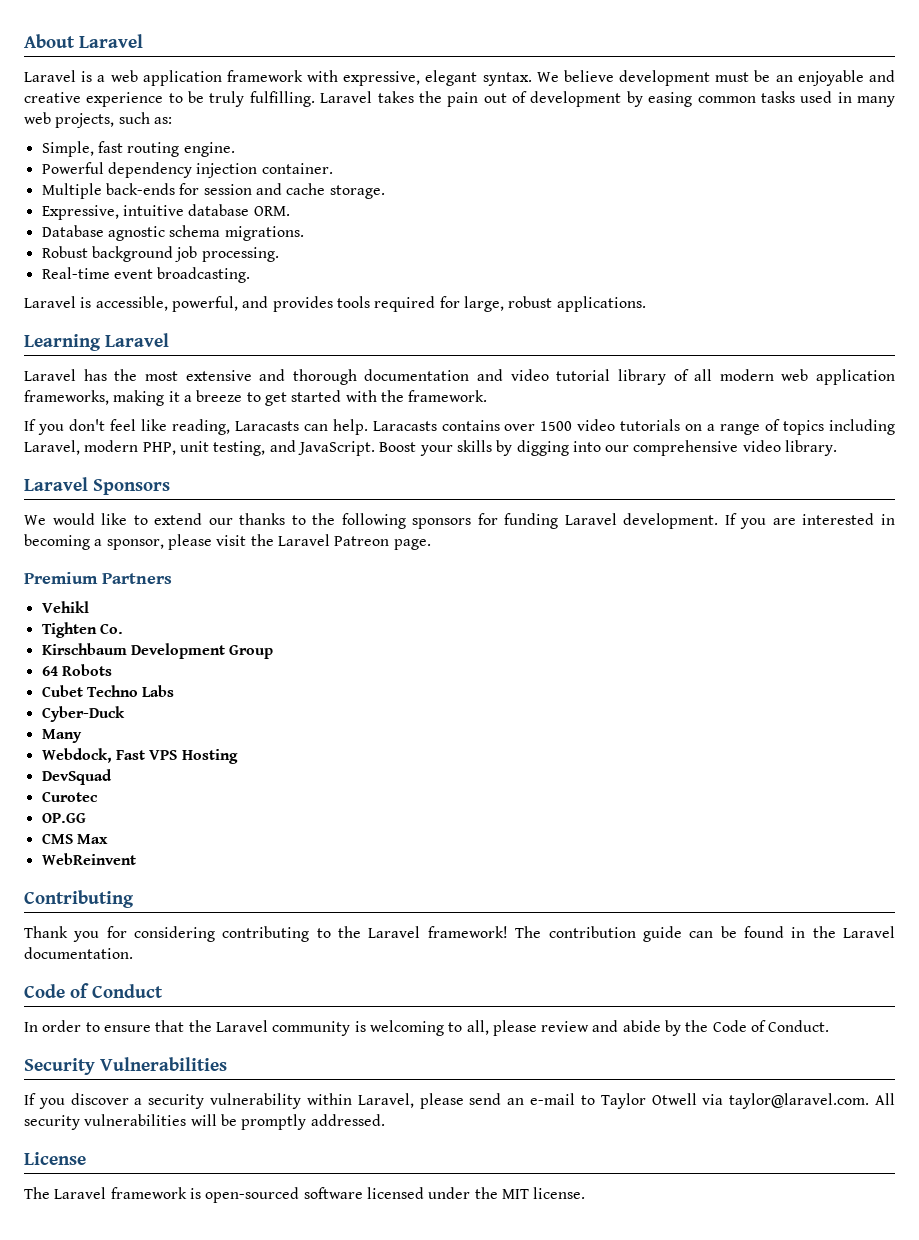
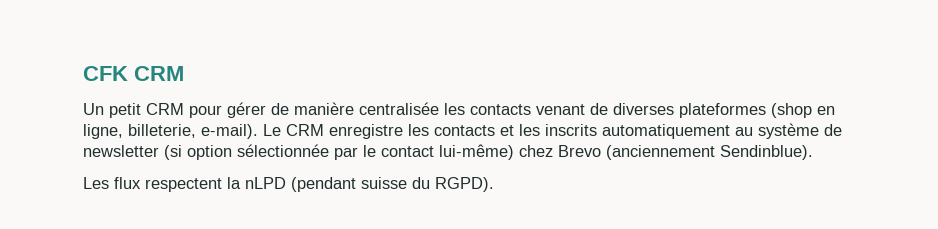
- About Laravel
- Laravel is a web application framework with expressive, elegant syntax. We believe development must be an enjoyable and creative experience to be truly fulfilling. Laravel takes the pain out of development by easing common tasks used in many web projects, such as:
- Simple, fast routing engine.
- Powerful dependency injection container.
- Multiple back-ends for session and cache storage.
- Expressive, intuitive database ORM.
- Database agnostic schema migrations.
- Robust background job processing.
- Real-time event broadcasting.
- Laravel is accessible, powerful, and provides tools required for large, robust applications.
- Learning Laravel
- Laravel has the most extensive and thorough documentation and video tutorial library of all modern web application frameworks, making it a breeze to get started with the framework.
- If you don't feel like reading, Laracasts can help. Laracasts contains over 1500 video tutorials on a range of topics including Laravel, modern PHP, unit testing, and JavaScript. Boost your skills by digging into our comprehensive video library.
- Laravel Sponsors
- We would like to extend our thanks to the following sponsors for funding Laravel development. If you are interested in becoming a sponsor, please visit the Laravel Patreon page.
- Premium Partners
- Vehikl
- Tighten Co.
- Kirschbaum Development Group
- 64 Robots
- Cubet Techno Labs
- Cyber-Duck
- Many
- Webdock, Fast VPS Hosting
- DevSquad
- Curotec
- OP.GG
- CMS Max
- WebReinvent
- Contributing
- Thank you for considering contributing to the Laravel framework! The contribution guide can be found in the Laravel documentation.
- Code of Conduct
- In order to ensure that the Laravel community is welcoming to all, please review and abide by the Code of Conduct.
- Security Vulnerabilities
- If you discover a security vulnerability within Laravel, please send an e-mail to Taylor Otwell via taylor@laravel.com. All security vulnerabilities will be promptly addressed.
- License
- The Laravel framework is open-sourced software licensed under the MIT license.
+ CFK CRM
+ Un petit CRM pour gérer de manière centralisée les contacts venant de diverses plateformes (shop en ligne, billeterie, e-mail). Le CRM enregistre les contacts et les inscrits automatiquement au système de newsletter (si option sélectionnée par le contact lui-même) chez Brevo (anciennement Sendinblue).
+ Les flux respectent la nLPD (pendant suisse du RGPD).

